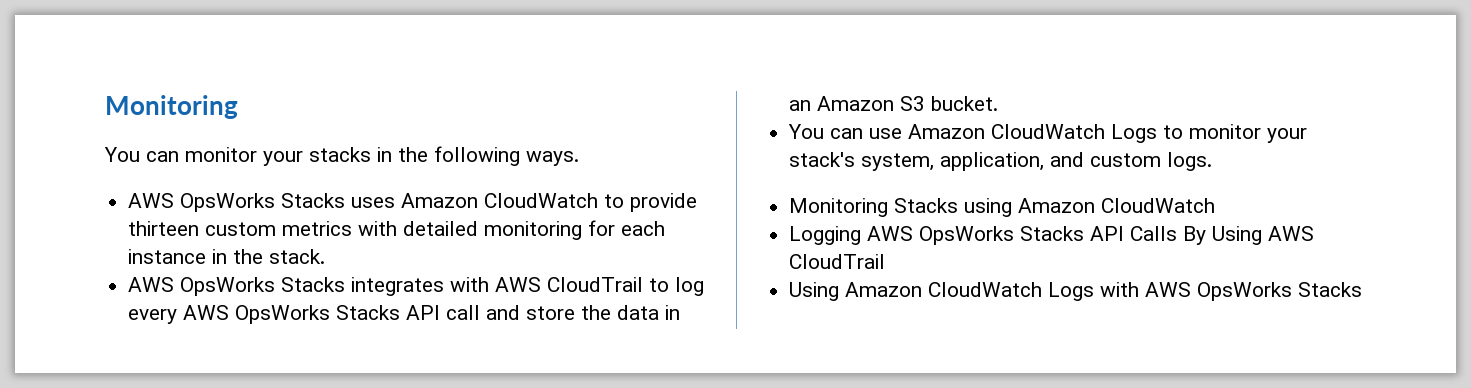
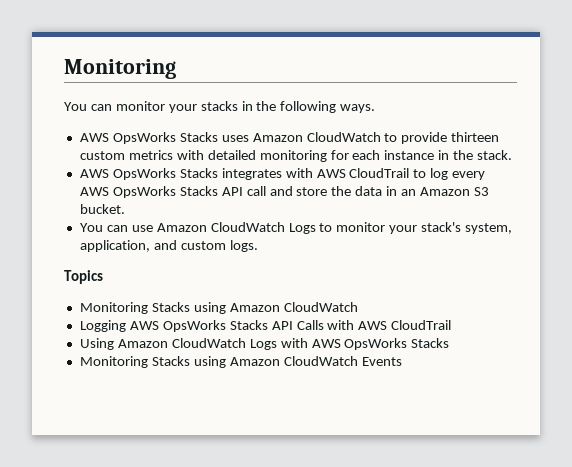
+ Topics
- Logging AWS OpsWorks Stacks API Calls By Using AWS CloudTrail
+ Logging AWS OpsWorks Stacks API Calls with AWS CloudTrail
+ Monitoring Stacks using Amazon CloudWatch Events

